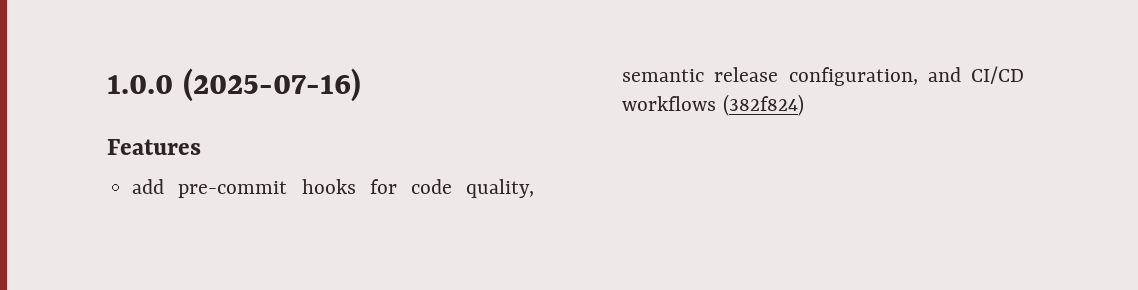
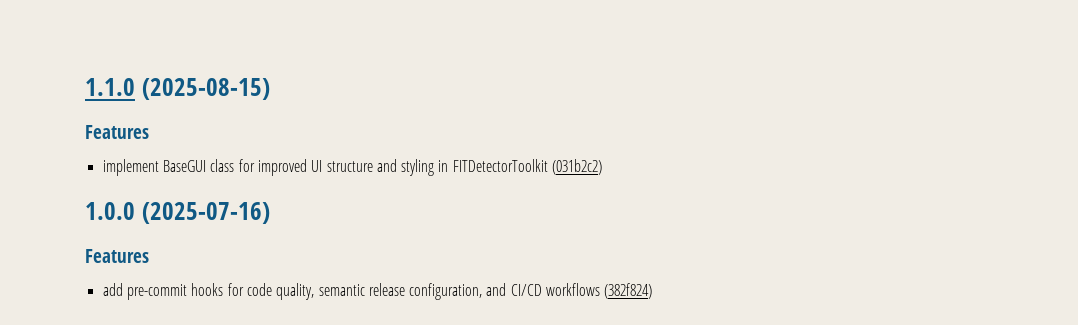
+ 1.1.0 (2025-08-15)
+ Features
+ implement BaseGUI class for improved UI structure and styling in FITDetectorToolkit (031b2c2)

